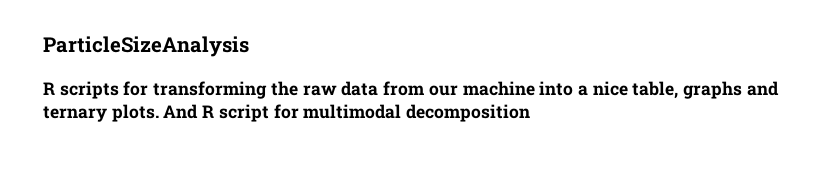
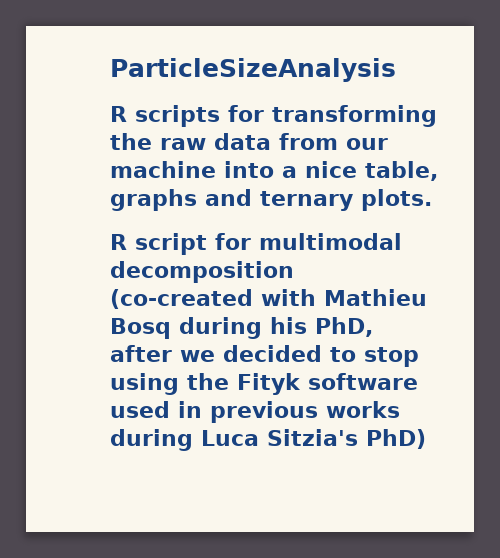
- R scripts for transforming the raw data from our machine into a nice table, graphs and ternary plots. And R script for multimodal decomposition
+ R scripts for transforming the raw data from our machine into a nice table, graphs and ternary plots.
+ R script for multimodal decomposition (co-created with Mathieu Bosq during his PhD, after we decided to stop using the Fityk software used in previous works during Luca Sitzia's PhD)

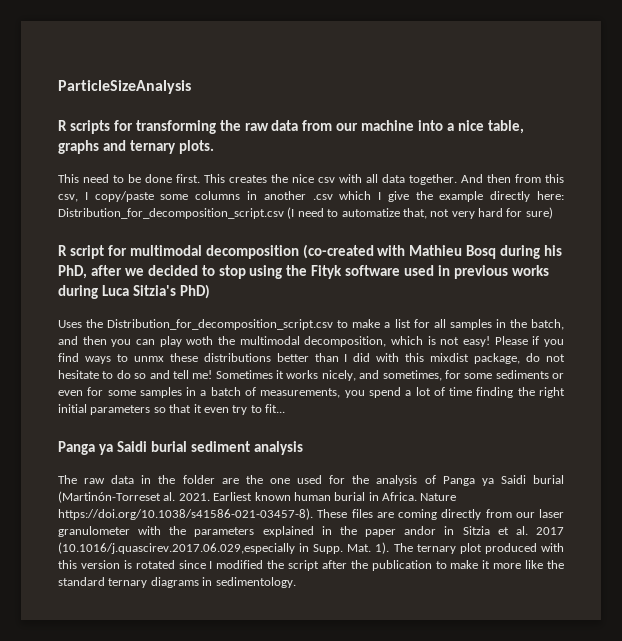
+ This need to be done first. This creates the nice csv with all data together. And then from this csv, I copy/paste some columns in another .csv which I give the example directly here: Distribution_for_decomposition_script.csv (I need to automatize that, not very hard for sure)
+ Uses the Distribution_for_decomposition_script.csv to make a list for all samples in the batch, and then you can play woth the multimodal decomposition, which is not easy! Please if you find ways to unmx these distributions better than I did with this mixdist package, do not hesitate to do so and tell me! Sometimes it works nicely, and sometimes, for some sediments or even for some samples in a batch of measurements, you spend a lot of time finding the right initial parameters so that it even try to fit...
+ Panga ya Saidi burial sediment analysis
+ The raw data in the folder are the one used for the analysis of Panga ya Saidi burial (Martinón-Torreset al. 2021. Earliest known human burial in Africa. Nature https://doi.org/10.1038/s41586-021-03457-8). These files are coming directly from our laser granulometer with the parameters explained in the paper andor in Sitzia et al. 2017 (10.1016/j.quascirev.2017.06.029,especially in Supp. Mat. 1). The ternary plot produced with this version is rotated since I modified the script after the publication to make it more like the standard ternary diagrams in sedimentology.

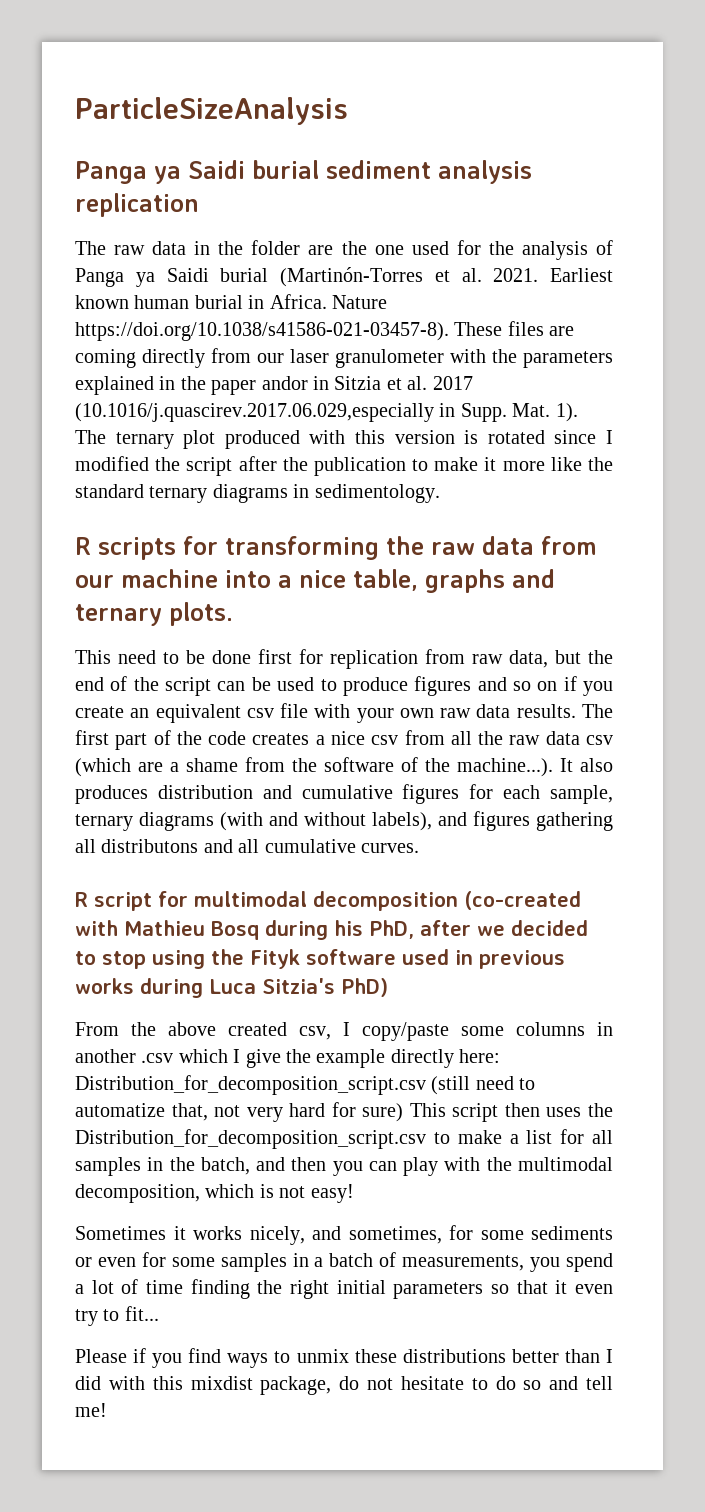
- R scripts for transforming the raw data from our machine into a nice table, graphs and ternary plots.
- This need to be done first. This creates the nice csv with all data together. And then from this csv, I copy/paste some columns in another .csv which I give the example directly here: Distribution_for_decomposition_script.csv (I need to automatize that, not very hard for sure)
- R script for multimodal decomposition (co-created with Mathieu Bosq during his PhD, after we decided to stop using the Fityk software used in previous works during Luca Sitzia's PhD)
- Uses the Distribution_for_decomposition_script.csv to make a list for all samples in the batch, and then you can play woth the multimodal decomposition, which is not easy! Please if you find ways to unmx these distributions better than I did with this mixdist package, do not hesitate to do so and tell me! Sometimes it works nicely, and sometimes, for some sediments or even for some samples in a batch of measurements, you spend a lot of time finding the right initial parameters so that it even try to fit...
- Panga ya Saidi burial sediment analysis
+ Panga ya Saidi burial sediment analysis replication
- The raw data in the folder are the one used for the analysis of Panga ya Saidi burial (Martinón-Torreset al. 2021.
+ The raw data in the folder are the one used for the analysis of Panga ya Saidi burial (Martinón-Torres et al. 2021.
+ R scripts for transforming the raw data from our machine into a nice table, graphs and ternary plots.
+ This need to be done first for replication from raw data, but the end of the script can be used to produce figures and so on if you create an equivalent csv file with your own raw data results. The first part of the code creates a nice csv from all the raw data csv (which are a shame from the software of the machine...). It also produces distribution and cumulative figures for each sample, ternary diagrams (with and without labels), and figures gathering all distributons and all cumulative curves.
+ R script for multimodal decomposition (co-created with Mathieu Bosq during his PhD, after we decided to stop using the Fityk software used in previous works during Luca Sitzia's PhD)
+ From the above created csv, I copy/paste some columns in another .csv which I give the example directly here: Distribution_for_decomposition_script.csv (still need to automatize that, not very hard for sure) This script then uses the Distribution_for_decomposition_script.csv to make a list for all samples in the batch, and then you can play with the multimodal decomposition, which is not easy!
+ Sometimes it works nicely, and sometimes, for some sediments or even for some samples in a batch of measurements, you spend a lot of time finding the right initial parameters so that it even try to fit...
+ Please if you find ways to unmix these distributions better than I did with this mixdist package, do not hesitate to do so and tell me!

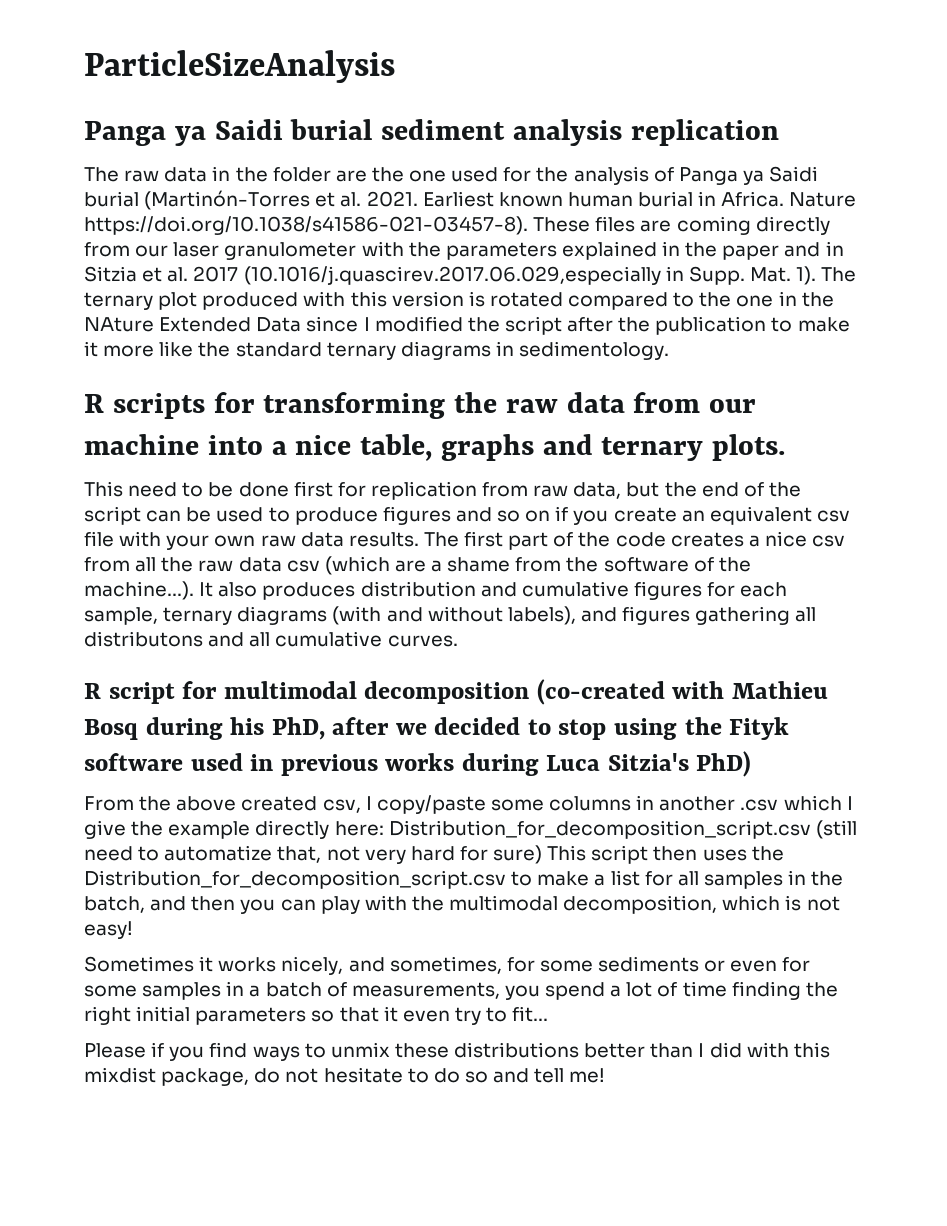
- Nature https://doi.org/10.1038/s41586-021-03457-8). These files are coming directly from our laser granulometer with the parameters explained in the paper andor in Sitzia et al. 2017 (10.1016/j.quascirev.2017.06.029,especially in Supp.
+ Nature https://doi.org/10.1038/s41586-021-03457-8). These files are coming directly from our laser granulometer with the parameters explained in the paper and in Sitzia et al. 2017 (10.1016/j.quascirev.2017.06.029,especially in Supp.
- The ternary plot produced with this version is rotated since I modified the script after the publication to make it more like the standard ternary diagrams in sedimentology.
+ The ternary plot produced with this version is rotated compared to the one in the NAture Extended Data since I modified the script after the publication to make it more like the standard ternary diagrams in sedimentology.

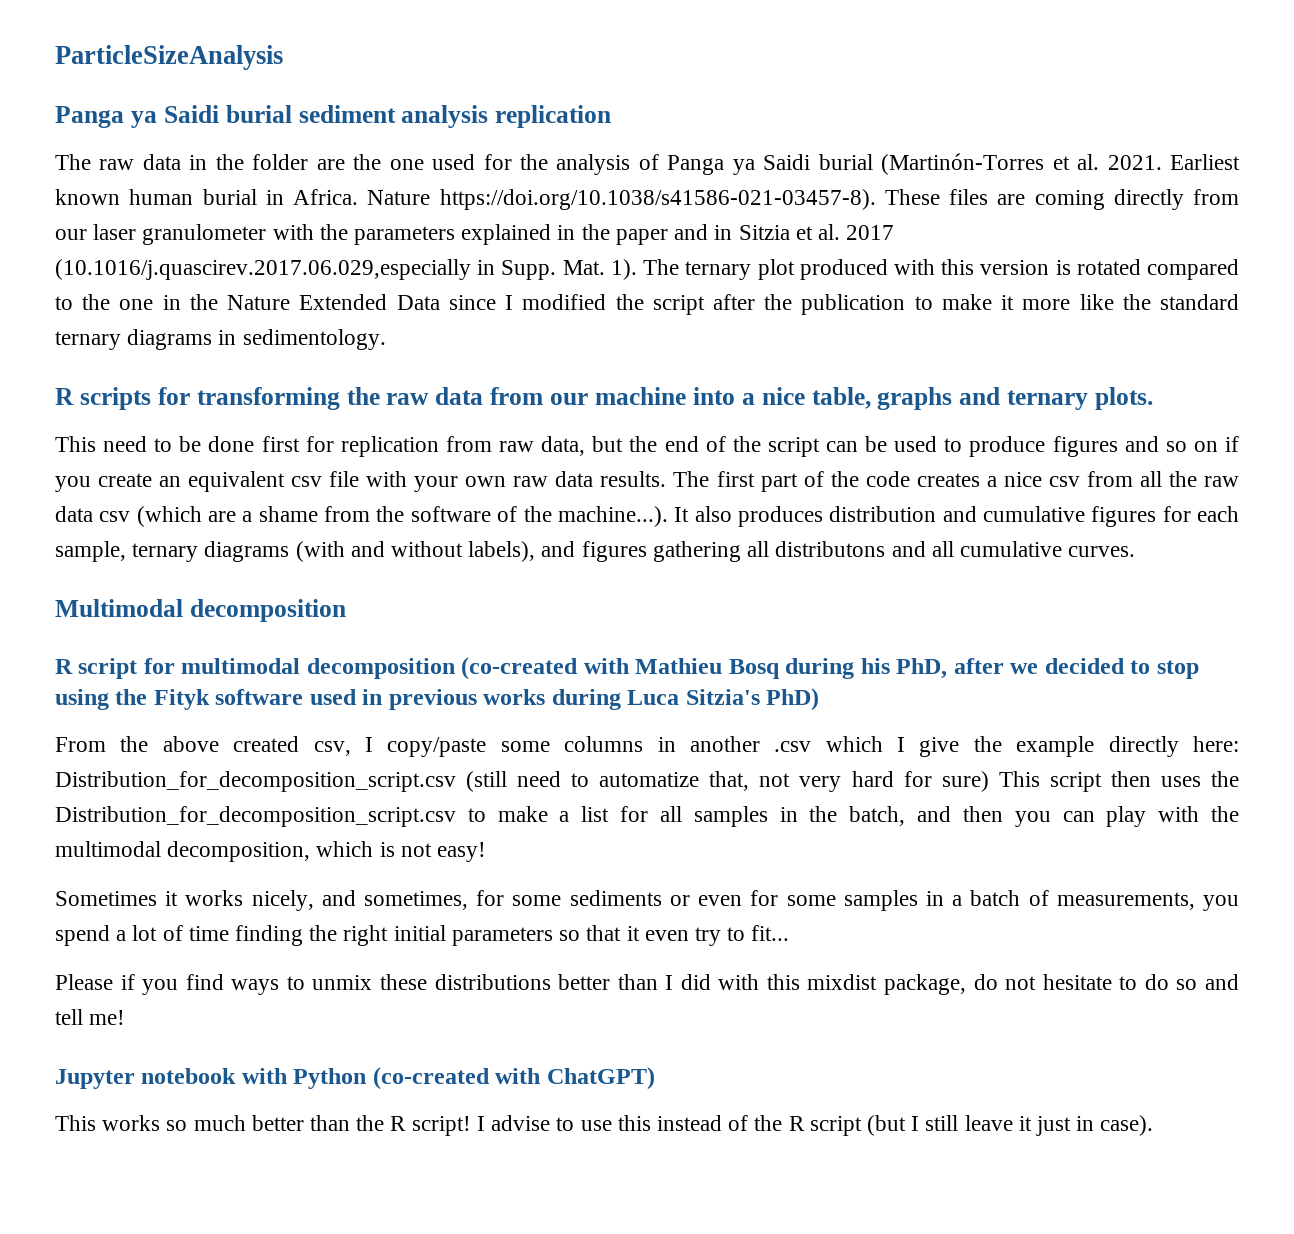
- The ternary plot produced with this version is rotated compared to the one in the NAture Extended Data since I modified the script after the publication to make it more like the standard ternary diagrams in sedimentology.
+ The ternary plot produced with this version is rotated compared to the one in the Nature Extended Data since I modified the script after the publication to make it more like the standard ternary diagrams in sedimentology.
+ Multimodal decomposition
+ Jupyter notebook with Python (co-created with ChatGPT)
+ This works so much better than the R script! I advise to use this instead of the R script (but I still leave it just in case).

